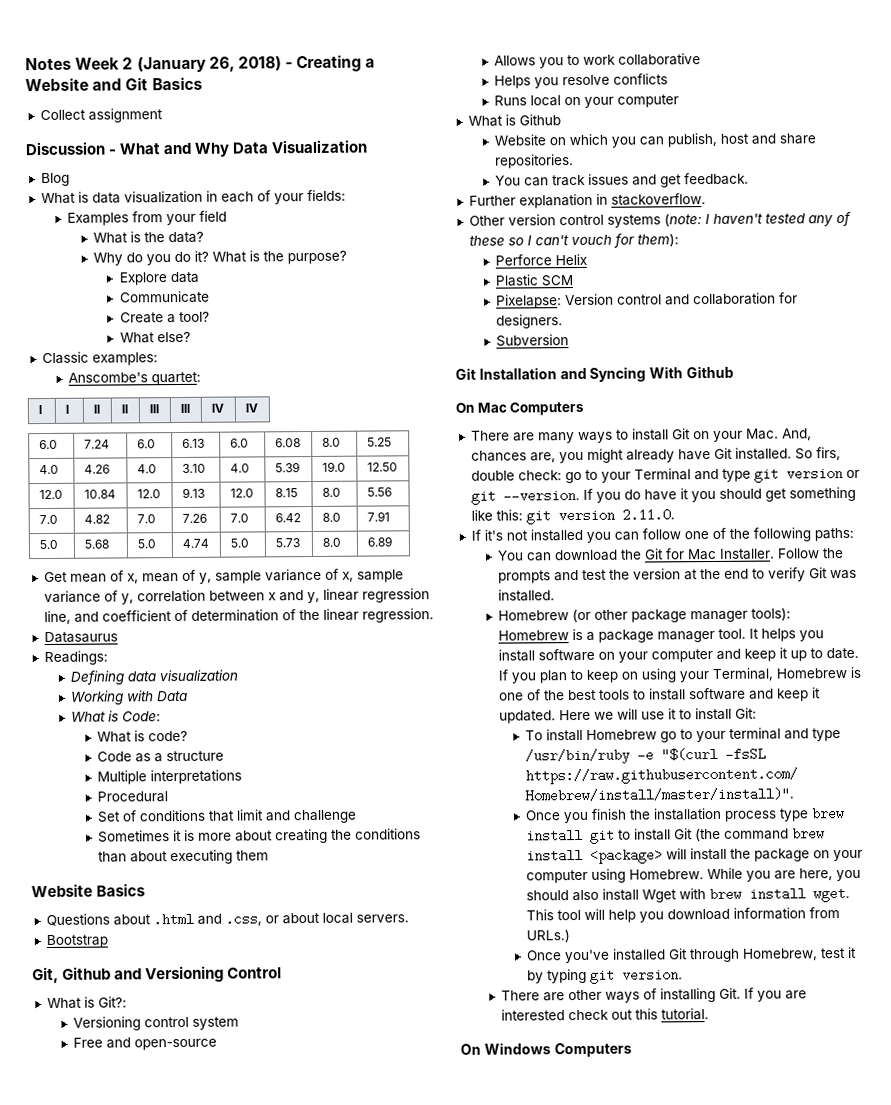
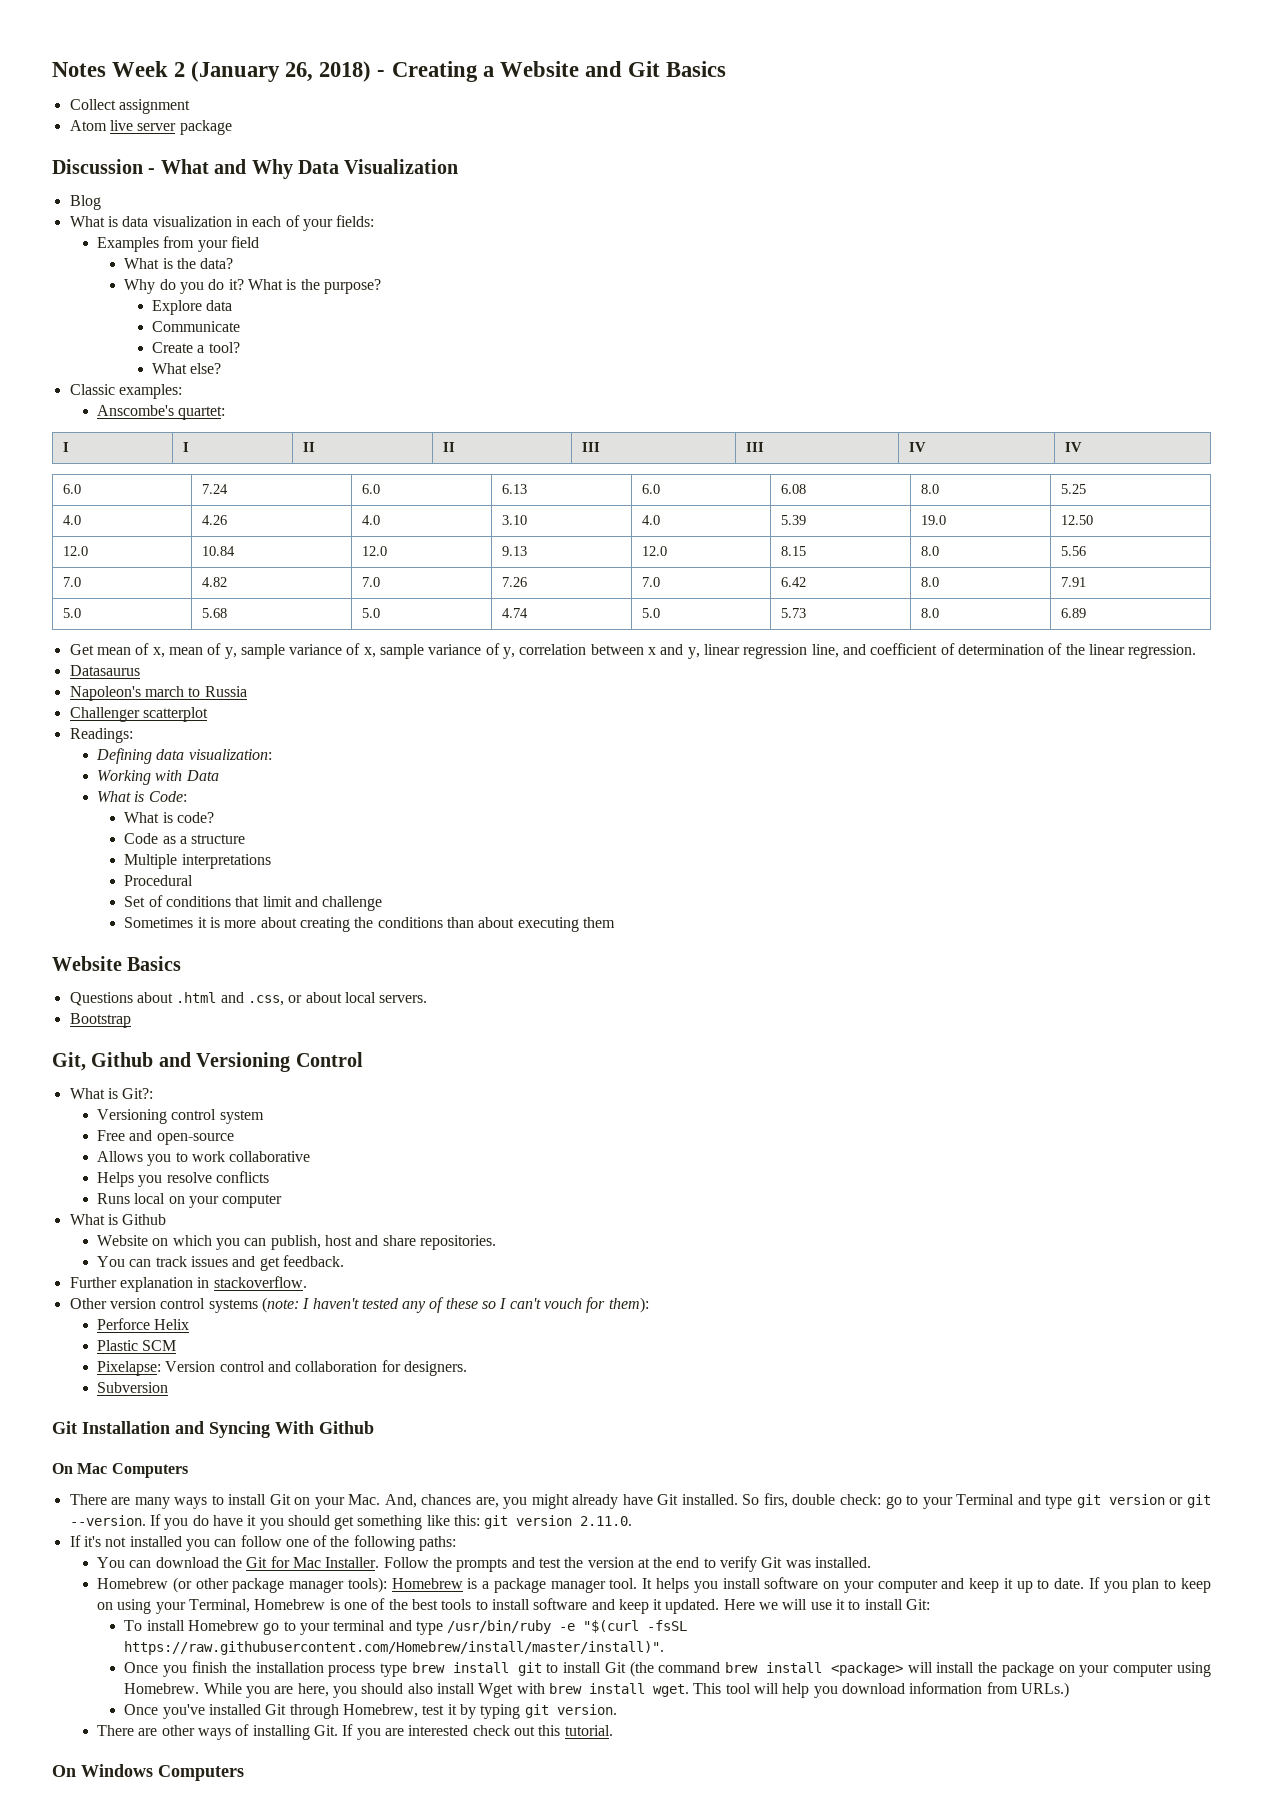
+ Atom live server package
+ Napoleon's march to Russia
+ Challenger scatterplot
- Defining data visualization
+ Defining data visualization:

